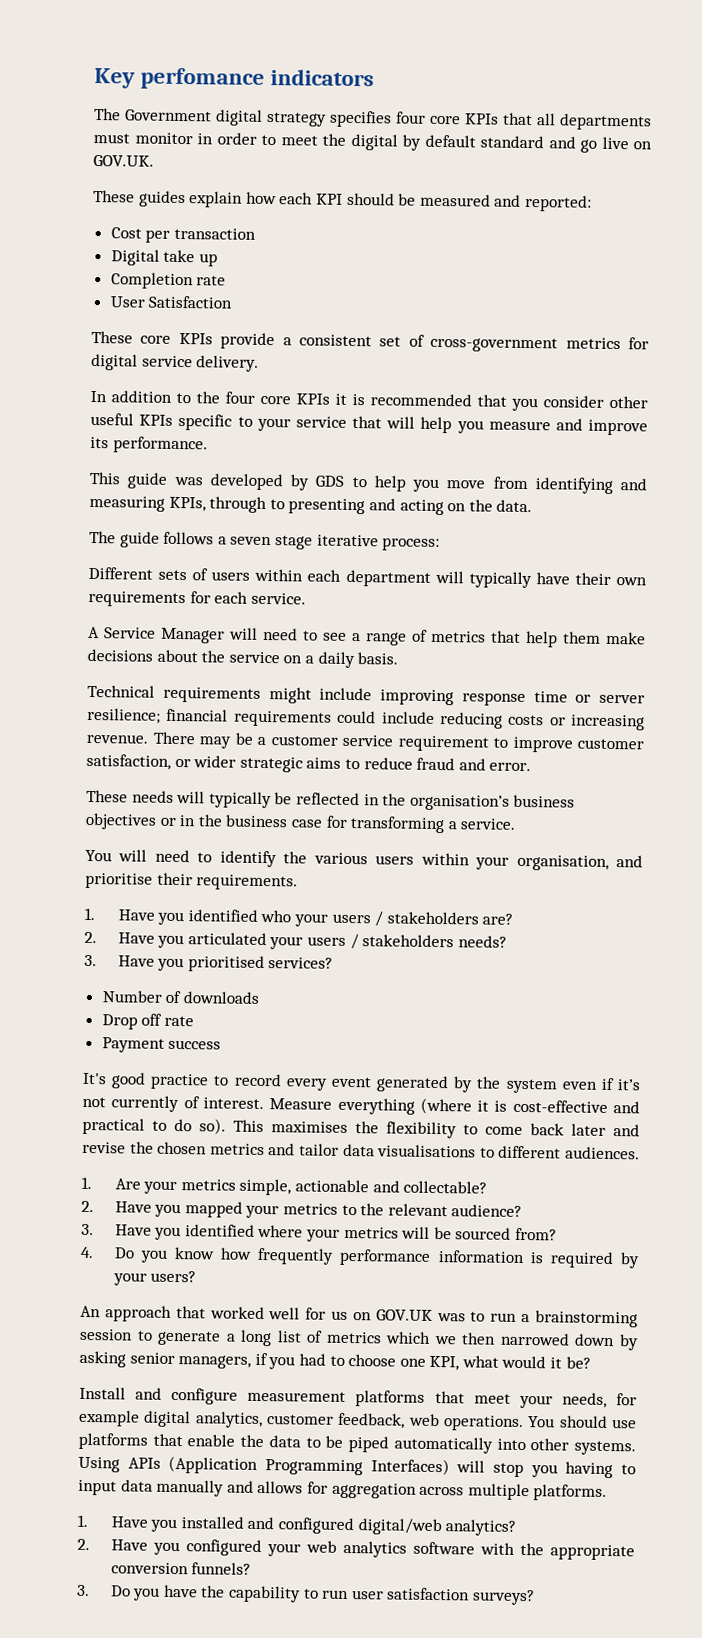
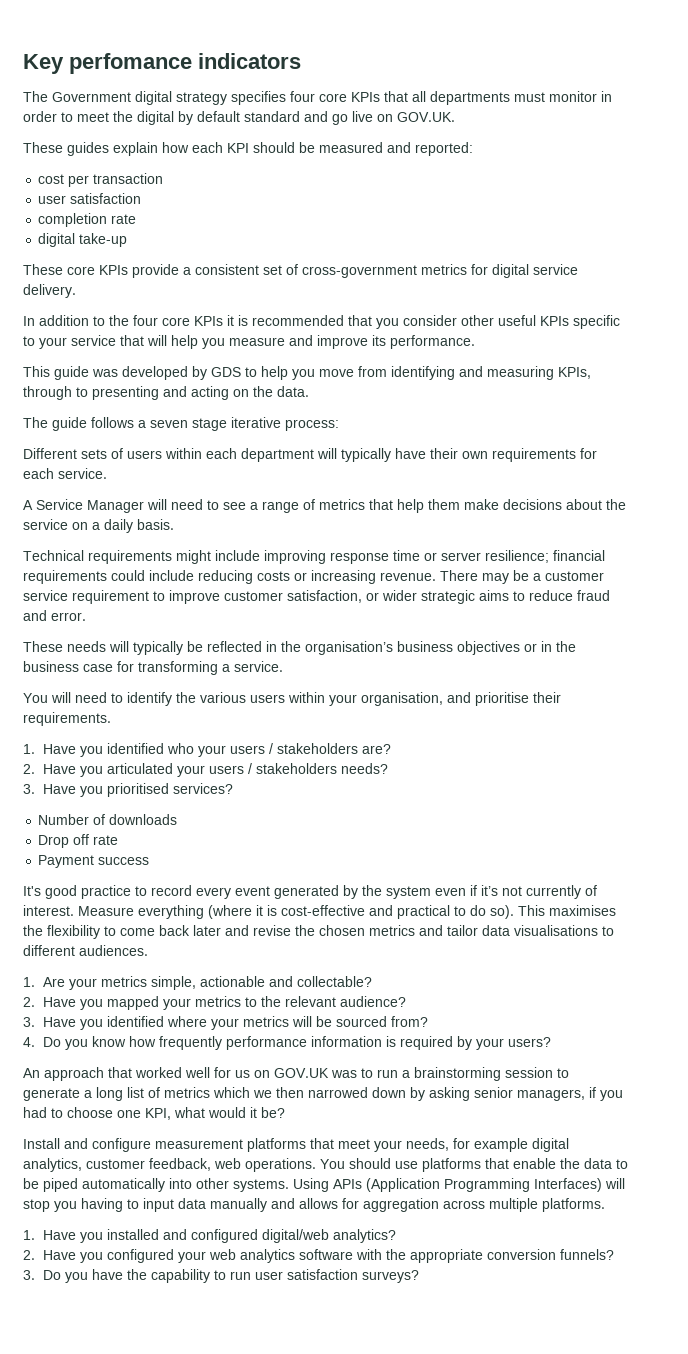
- Cost per transaction
- Digital take up
- Completion rate
- User Satisfaction
+ cost per transaction
+ user satisfaction
+ completion rate
+ digital take-up

